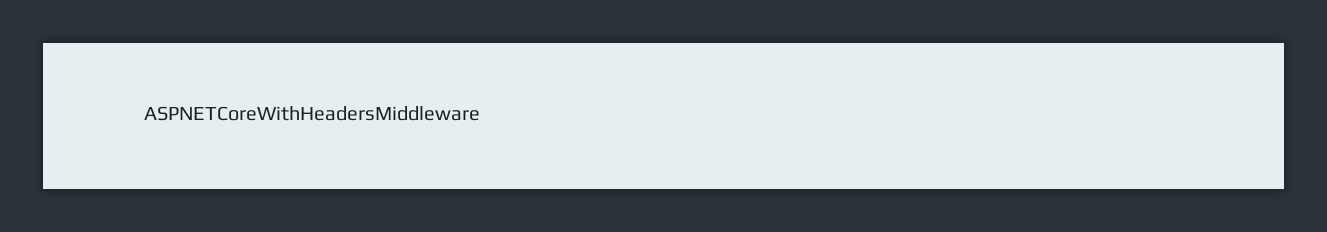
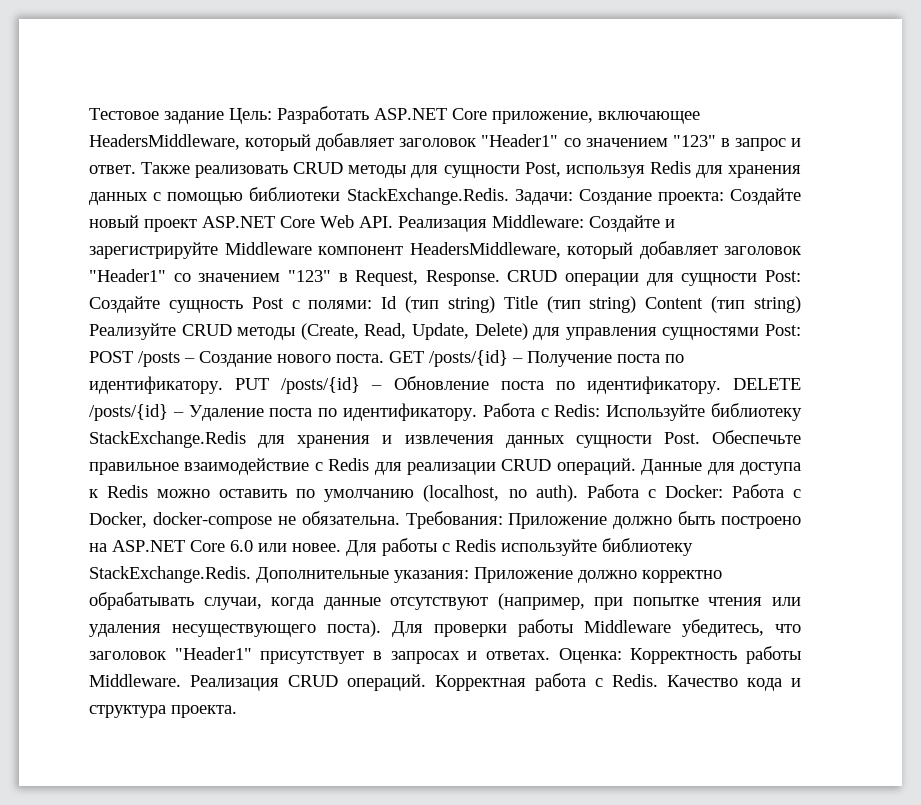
- ASPNETCoreWithHeadersMiddleware
+ Тестовое задание Цель: Разработать ASP.NET Core приложение, включающее HeadersMiddleware, который добавляет заголовок "Header1" со значением "123" в запрос и ответ. Также реализовать CRUD методы для сущности Post, используя Redis для хранения данных с помощью библиотеки StackExchange.Redis. Задачи: Создание проекта: Создайте новый проект ASP.NET Core Web API. Реализация Middleware: Создайте и зарегистрируйте Middleware компонент HeadersMiddleware, который добавляет заголовок "Header1" со значением "123" в Request, Response. CRUD операции для сущности Post: Создайте сущность Post с полями: Id (тип string) Title (тип string) Content (тип string) Реализуйте CRUD методы (Create, Read, Update, Delete) для управления сущностями Post: POST /posts – Создание нового поста. GET /posts/{id} – Получение поста по идентификатору. PUT /posts/{id} – Обновление поста по идентификатору. DELETE /posts/{id} – Удаление поста по идентификатору. Работа с Redis: Используйте библиотеку StackExchange.Redis для хранения и извлечения данных сущности Post. Обеспечьте правильное взаимодействие с Redis для реализации CRUD операций. Данные для доступа к Redis можно оставить по умолчанию (localhost, no auth). Работа с Docker: Работа с Docker, docker-compose не обязательна. Требования: Приложение должно быть построено на ASP.NET Core 6.0 или новее. Для работы с Redis используйте библиотеку StackExchange.Redis. Дополнительные указания: Приложение должно корректно обрабатывать случаи, когда данные отсутствуют (например, при попытке чтения или удаления несуществующего поста). Для проверки работы Middleware убедитесь, что заголовок "Header1" присутствует в запросах и ответах. Оценка: Корректность работы Middleware. Реализация CRUD операций. Корректная работа с Redis. Качество кода и структура проекта.

